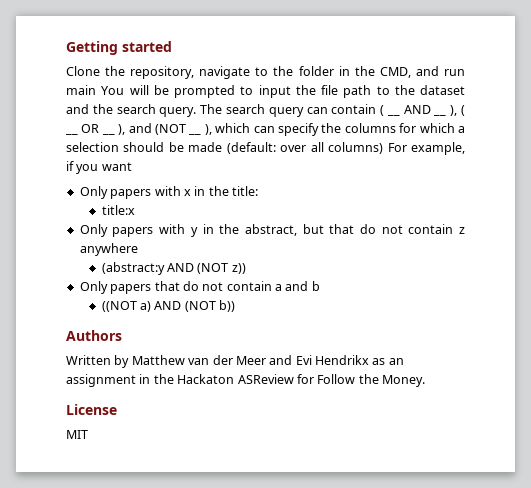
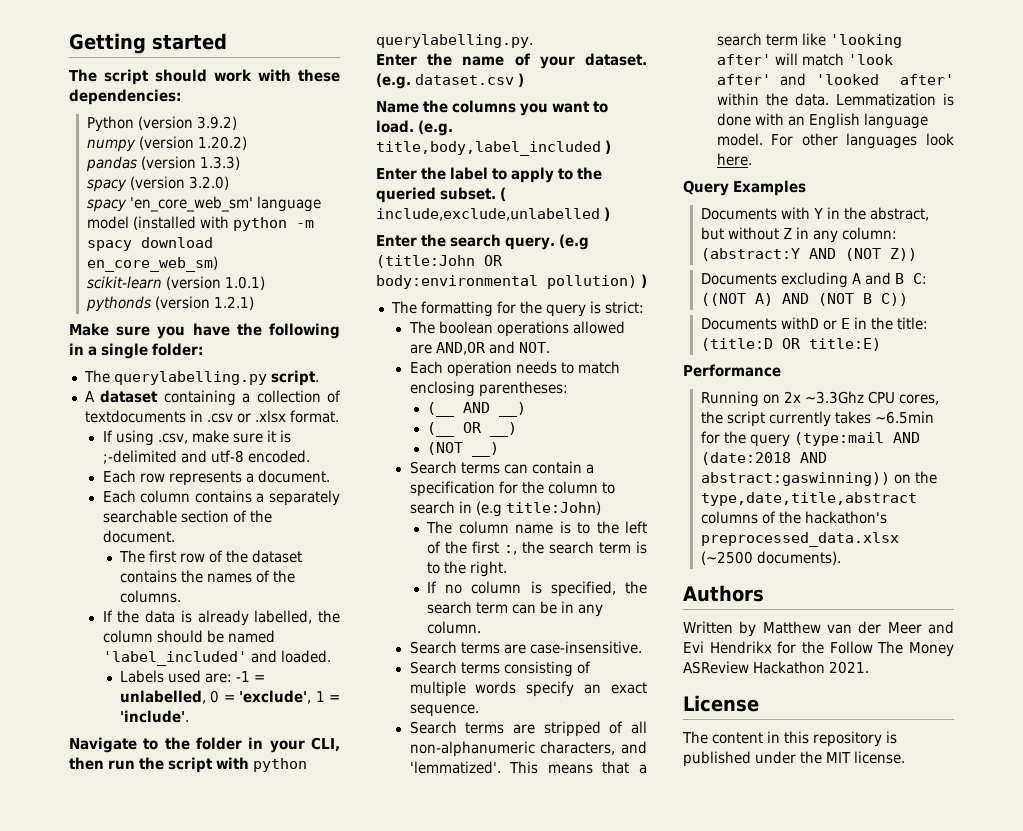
- Clone the repository, navigate to the folder in the CMD, and run main You will be prompted to input the file path to the dataset and the search query. The search query can contain ( __ AND __ ), ( __ OR __ ), and (NOT __ ), which can specify the columns for which a selection should be made (default: over all columns) For example, if you want
- Only papers with x in the title:
- title:x
- Only papers with y in the abstract, but that do not contain z anywhere
- (abstract:y AND (NOT z))
- Only papers that do not contain a and b
- ((NOT a) AND (NOT b))
+ The script should work with these dependencies:
+ Python (version 3.9.2)
+ numpy (version 1.20.2)
+ pandas (version 1.3.3)
+ spacy (version 3.2.0)
+ spacy 'en_core_web_sm' language model (installed with python -m spacy download en_core_web_sm)
+ scikit-learn (version 1.0.1)
+ pythonds (version 1.2.1)
+ Make sure you have the following in a single folder:
+ The querylabelling.py script.
+ A dataset containing a collection of textdocuments in .csv or .xlsx format.
+ If using .csv, make sure it is ;-delimited and utf-8 encoded.
+ Each row represents a document.
+ Each column contains a separately searchable section of the document.
+ The first row of the dataset contains the names of the columns.
+ If the data is already labelled, the column should be named 'label_included' and loaded.
+ Labels used are: -1 = unlabelled, 0 = 'exclude', 1 = 'include'.
+ Navigate to the folder in your CLI, then run the script with python querylabelling.py.
+ Enter the name of your dataset. (e.g. dataset.csv )
+ Name the columns you want to load. (e.g. title,body,label_included )
+ Enter the label to apply to the queried subset. ( include,exclude,unlabelled )
+ Enter the search query. (e.g (title:John OR body:environmental pollution) )
+ The formatting for the query is strict:
+ The boolean operations allowed are AND,OR and NOT.
+ Each operation needs to match enclosing parentheses:
+ (__ AND __)
+ (__ OR __)
+ (NOT __)
+ Search terms can contain a specification for the column to search in (e.g title:John)
+ The column name is to the left of the first :, the search term is to the right.
+ If no column is specified, the search term can be in any column.
+ Search terms are case-insensitive.
+ Search terms consisting of multiple words specify an exact sequence.
+ Search terms are stripped of all non-alphanumeric characters, and 'lemmatized'. This means that a search term like 'looking after' will match 'look after' and 'looked after' within the data. Lemmatization is done with an English language model. For other languages look here.
+ Query Examples
+ Documents with Y in the abstract, but without Z in any column: (abstract:Y AND (NOT Z))
+ Documents excluding A and B C: ((NOT A) AND (NOT B C))
+ Documents withD or E in the title: (title:D OR title:E)
+ Performance
+ Running on 2x ~3.3Ghz CPU cores, the script currently takes ~6.5min for the query (type:mail AND (date:2018 AND abstract:gaswinning)) on the type,date,title,abstract columns of the hackathon's preprocessed_data.xlsx (~2500 documents).
- Written by Matthew van der Meer and Evi Hendrikx as an assignment in the Hackaton ASReview for Follow the Money.
+ Written by Matthew van der Meer and Evi Hendrikx for the Follow The Money ASReview Hackathon 2021.
  License
- MIT
+ The content in this repository is published under the MIT license.

